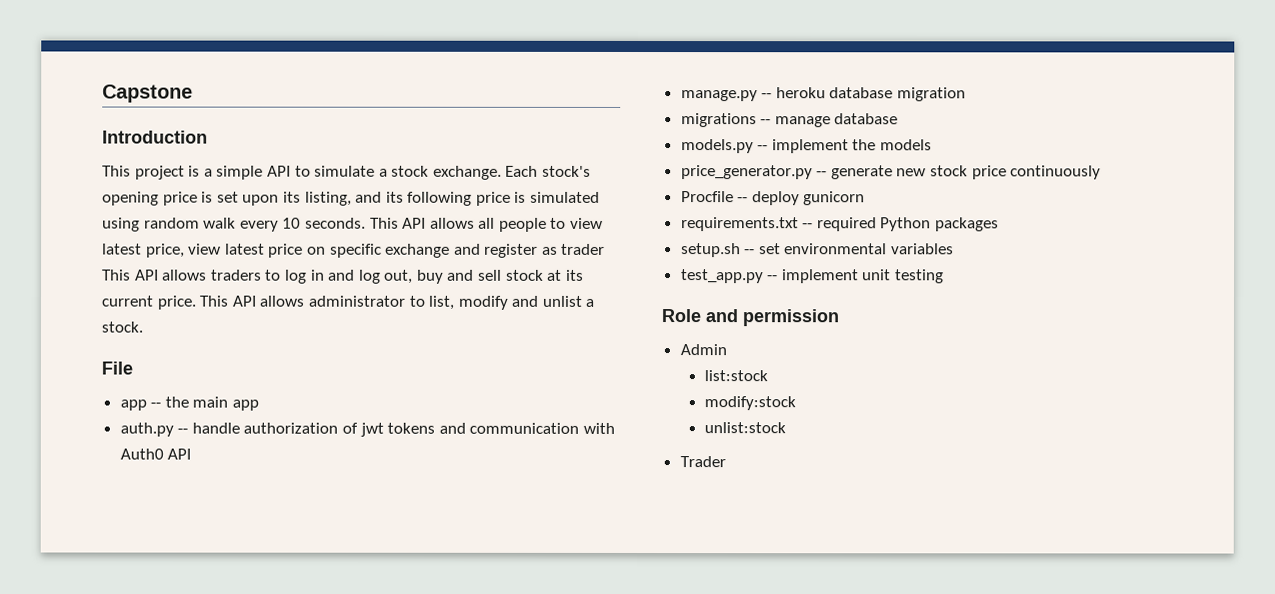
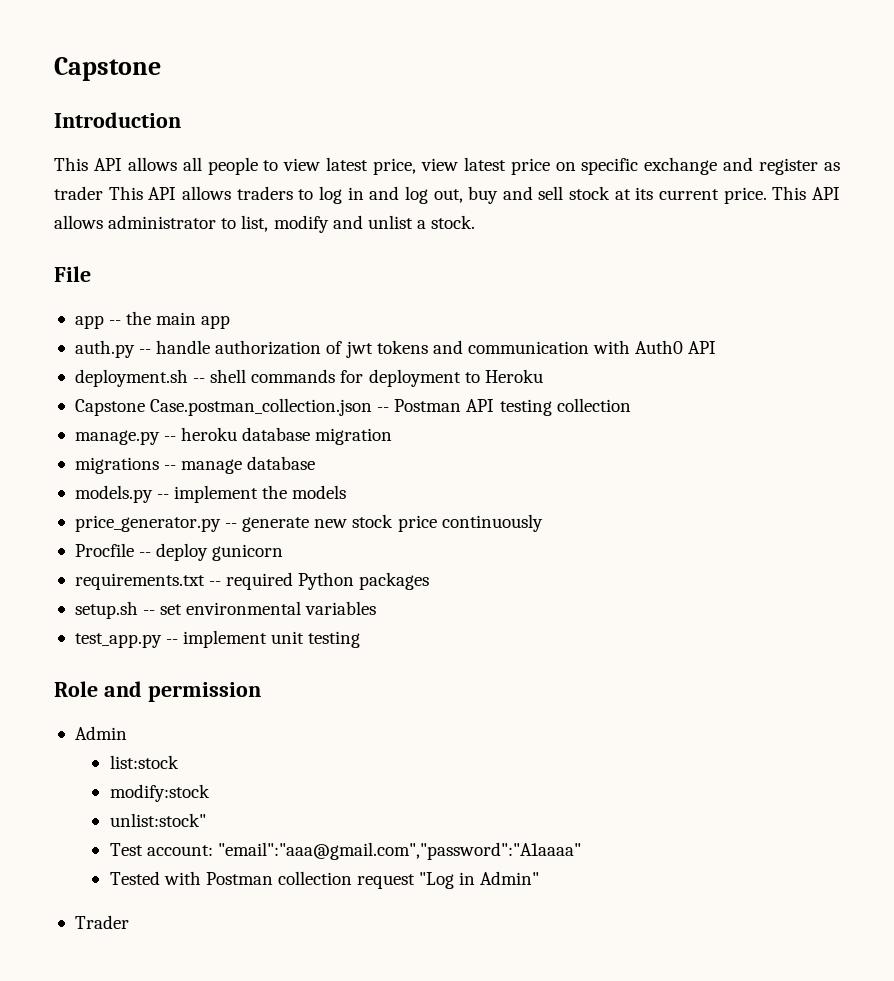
- This project is a simple API to simulate a stock exchange. Each stock's opening price is set upon its listing, and its following price is simulated using random walk every 10 seconds. This API allows all people to view latest price, view latest price on specific exchange and register as trader This API allows traders to log in and log out, buy and sell stock at its current price.
+ This API allows all people to view latest price, view latest price on specific exchange and register as trader This API allows traders to log in and log out, buy and sell stock at its current price.
+ deployment.sh -- shell commands for deployment to Heroku
+ Capstone Case.postman_collection.json -- Postman API testing collection
- unlist:stock
+ unlist:stock"
+ Test account: "email":"aaa@gmail.com","password":"A1aaaa"
+ Tested with Postman collection request "Log in Admin"

